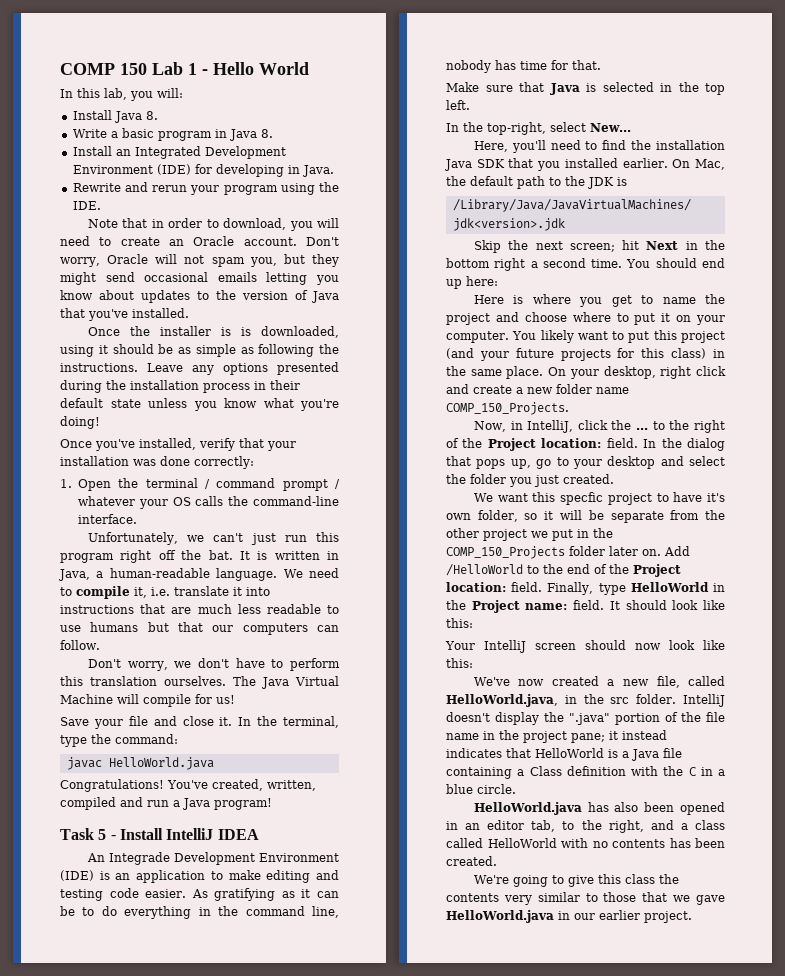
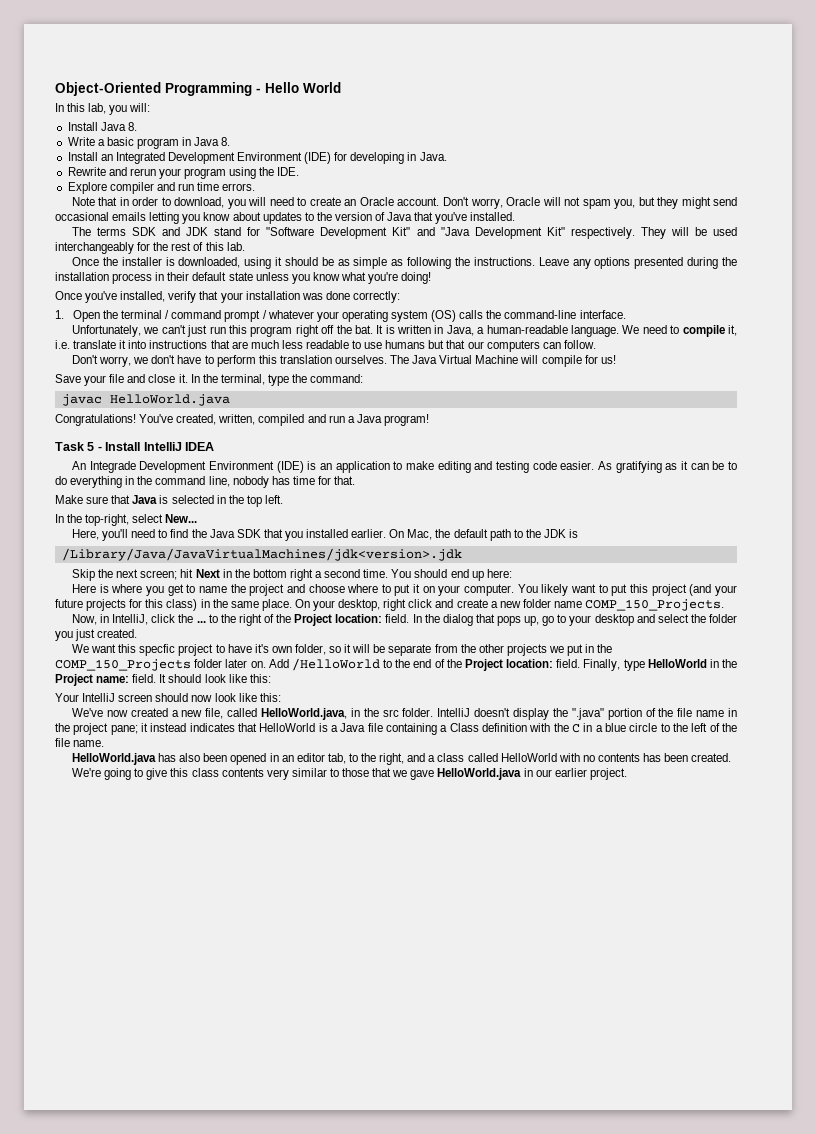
- COMP 150 Lab 1 - Hello World
+ Object-Oriented Programming - Hello World
+ Explore compiler and run time errors.
+ The terms SDK and JDK stand for "Software Development Kit" and "Java Development Kit" respectively. They will be used interchangeably for the rest of this lab.
- Once the installer is is downloaded, using it should be as simple as following the instructions.
+ Once the installer is downloaded, using it should be as simple as following the instructions.
- 1. Open the terminal / command prompt / whatever your OS calls the command-line interface.
+ 1. Open the terminal / command prompt / whatever your operating system (OS) calls the command-line interface.
- Here, you'll need to find the installation Java SDK that you installed earlier.
+ Here, you'll need to find the Java SDK that you installed earlier.
- We want this specfic project to have it's own folder, so it will be separate from the other project we put in the COMP_150_Projects folder later on.
+ We want this specfic project to have it's own folder, so it will be separate from the other projects we put in the COMP_150_Projects folder later on.
- IntelliJ doesn't display the ".java" portion of the file name in the project pane; it instead indicates that HelloWorld is a Java file containing a Class definition with the C in a blue circle.
+ IntelliJ doesn't display the ".java" portion of the file name in the project pane; it instead indicates that HelloWorld is a Java file containing a Class definition with the C in a blue circle to the left of the file name.
- We're going to give this class the contents very similar to those that we gave HelloWorld.java in our earlier project.
+ We're going to give this class contents very similar to those that we gave HelloWorld.java in our earlier project.

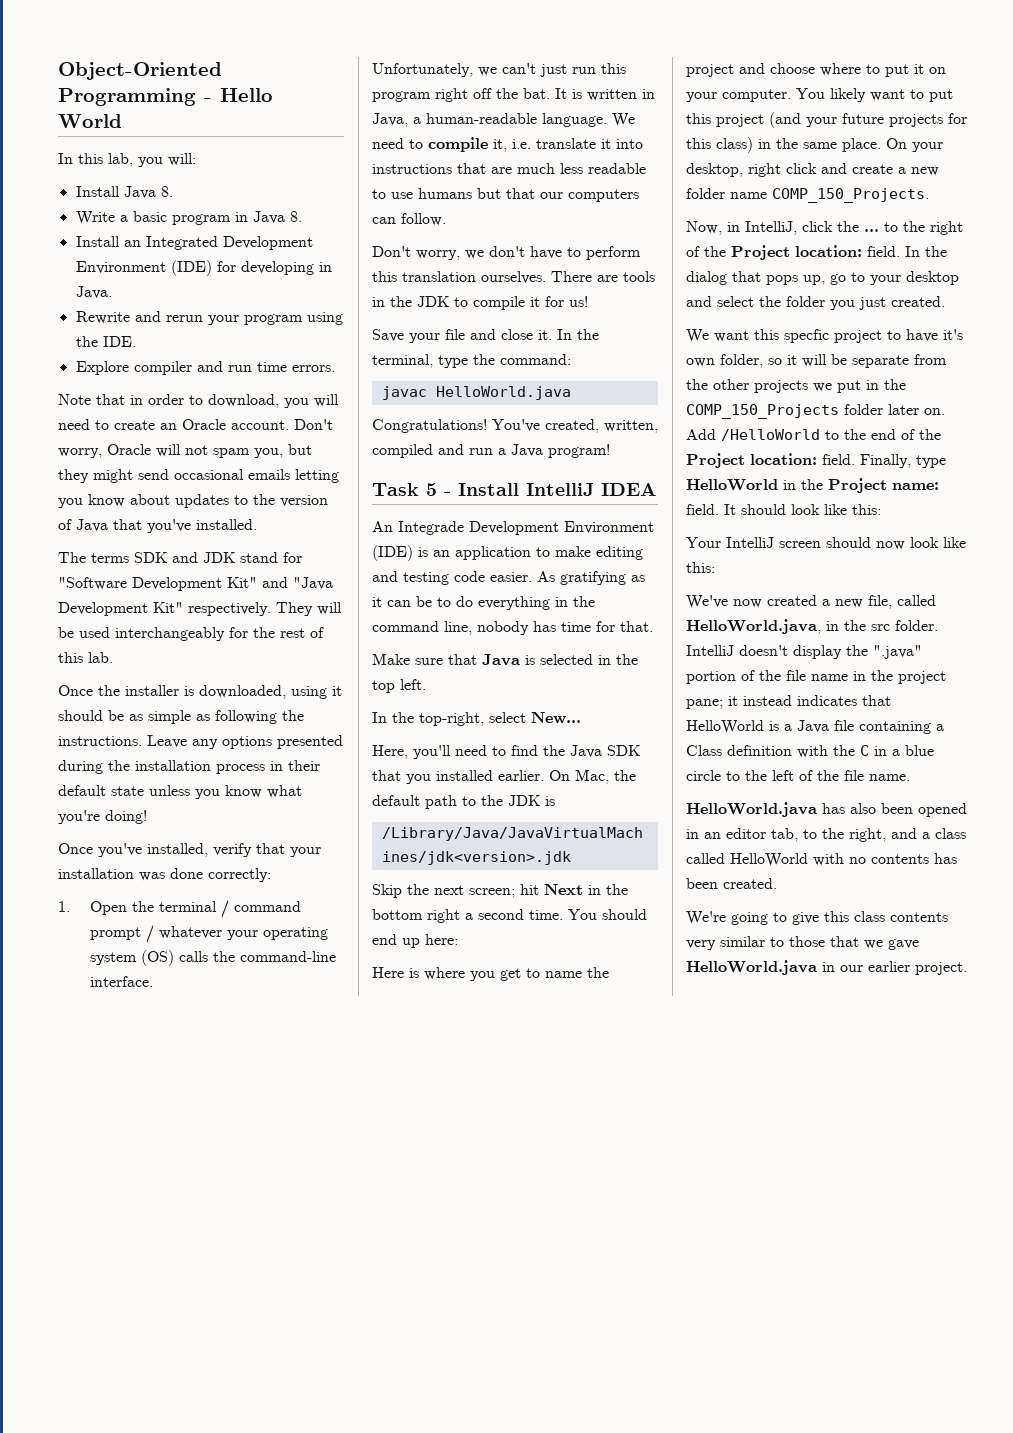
- The Java Virtual Machine will compile for us!
+ There are tools in the JDK to compile it for us!

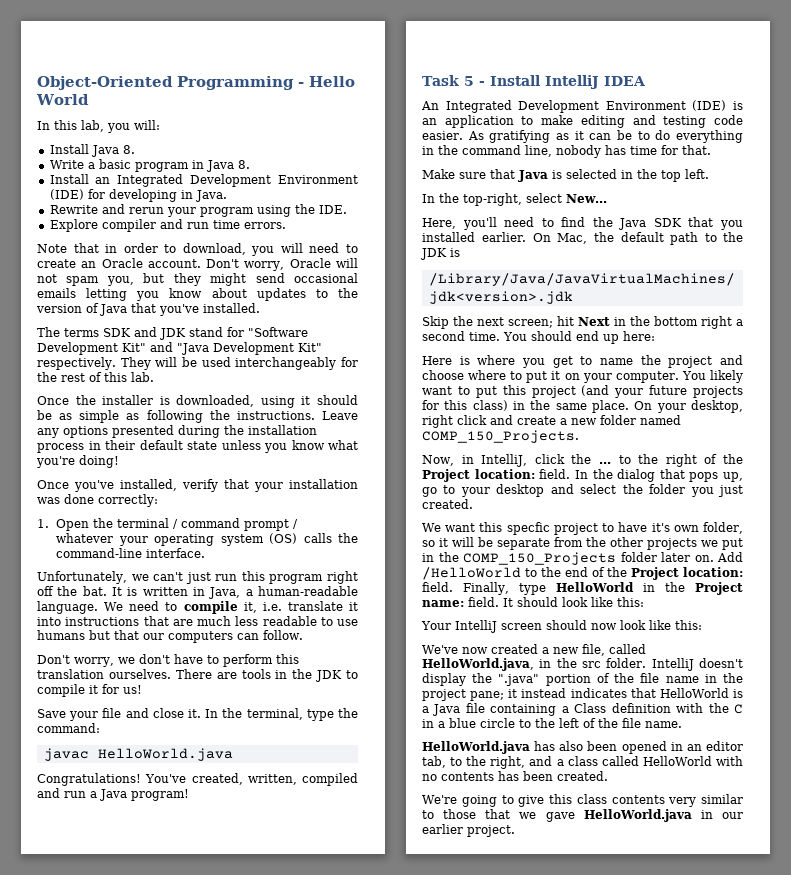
- An Integrade Development Environment (IDE) is an application to make editing and testing code easier.
+ An Integrated Development Environment (IDE) is an application to make editing and testing code easier.
- On your desktop, right click and create a new folder name COMP_150_Projects.
+ On your desktop, right click and create a new folder named COMP_150_Projects.

